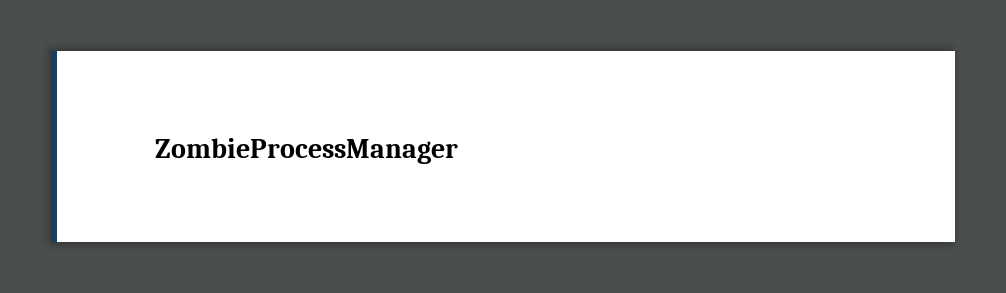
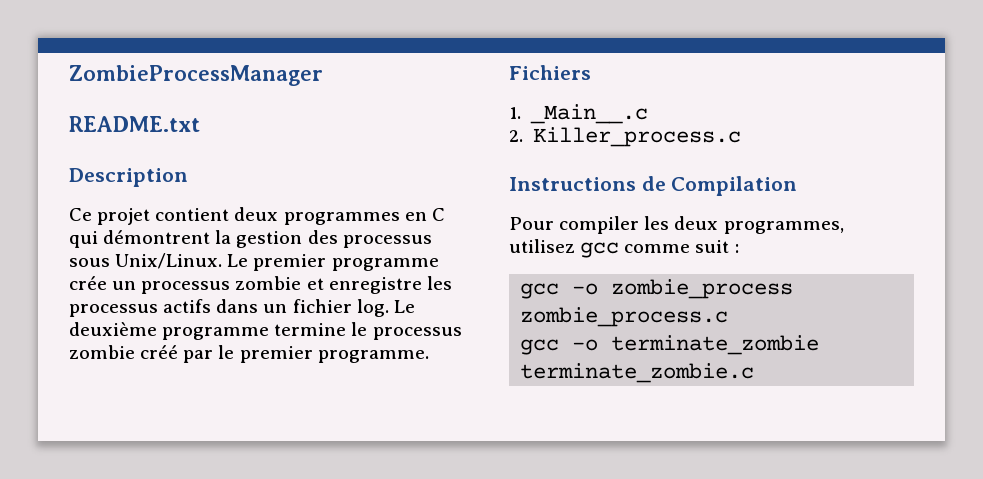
+ README.txt
+ Description
+ Ce projet contient deux programmes en C qui démontrent la gestion des processus sous Unix/Linux. Le premier programme crée un processus zombie et enregistre les processus actifs dans un fichier log. Le deuxième programme termine le processus zombie créé par le premier programme.
+ Fichiers
+ 1. _Main__.c
+ 2. Killer_process.c
+ Instructions de Compilation
+ Pour compiler les deux programmes, utilisez gcc comme suit :
+ gcc -o zombie_process zombie_process.c
+ gcc -o terminate_zombie terminate_zombie.c

